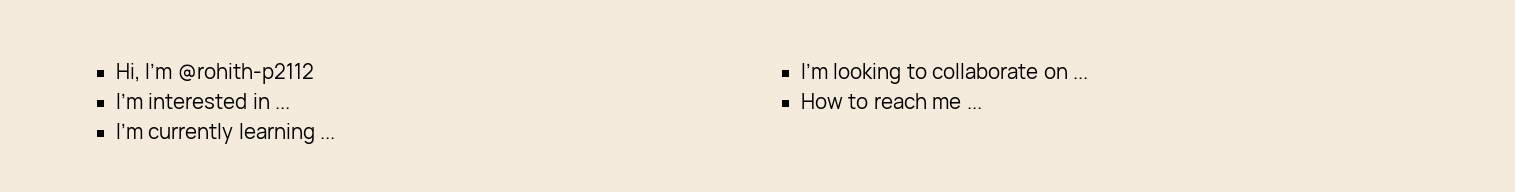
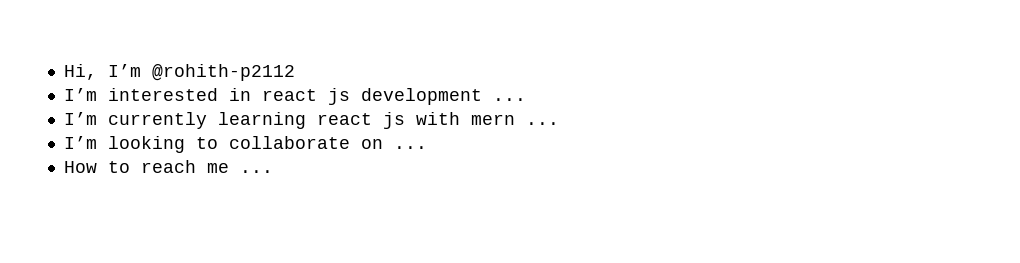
- I’m interested in ...
+ I’m interested in react js development ...
- I’m currently learning ...
+ I’m currently learning react js with mern ...

